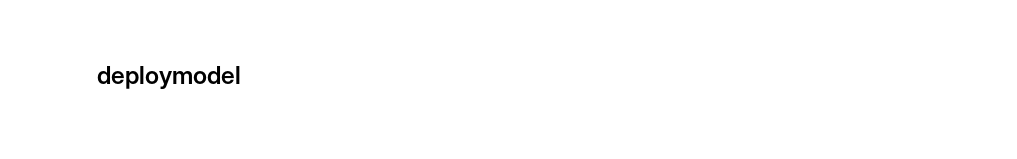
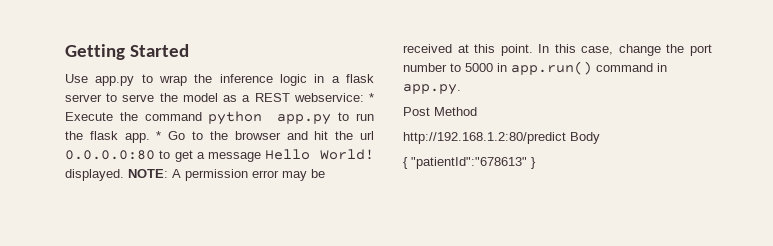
- deploymodel
+ Getting Started
+ Use app.py to wrap the inference logic in a flask server to serve the model as a REST webservice: * Execute the command python app.py to run the flask app. * Go to the browser and hit the url 0.0.0.0:80 to get a message Hello World! displayed. NOTE: A permission error may be received at this point. In this case, change the port number to 5000 in app.run() command in app.py.
+ Post Method
+ http://192.168.1.2:80/predict Body
+ { "patientId":"678613" }

